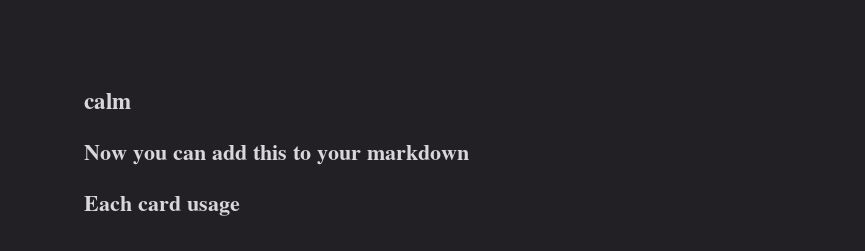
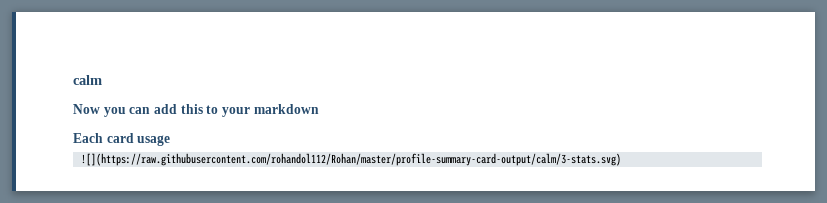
+ ![](https://raw.githubusercontent.com/rohandol112/Rohan/master/profile-summary-card-output/calm/3-stats.svg)

